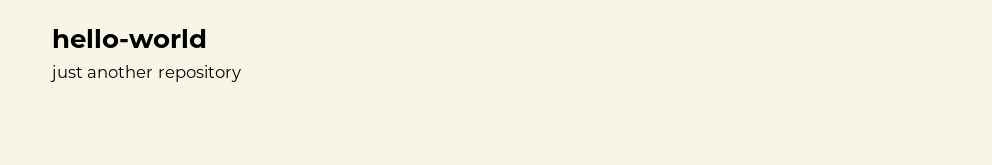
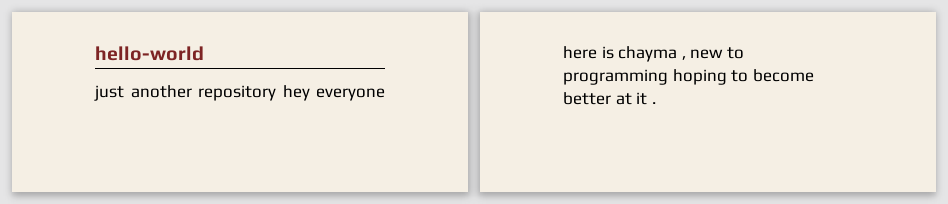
- just another repository
+ just another repository hey everyone here is chayma , new to programming hoping to become better at it .

